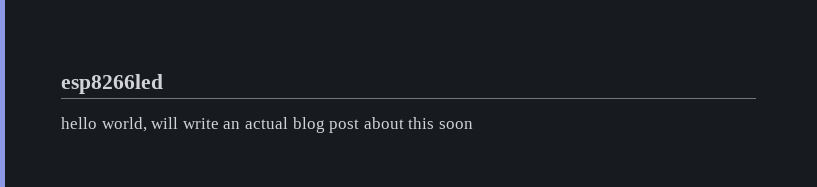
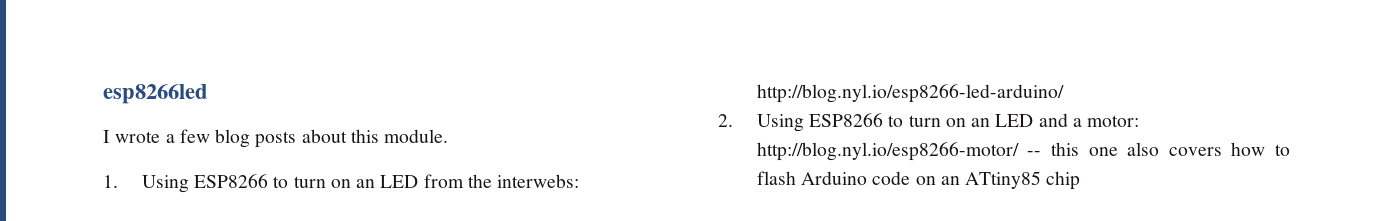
- hello world, will write an actual blog post about this soon
+ I wrote a few blog posts about this module.
+ 1. Using ESP8266 to turn on an LED from the interwebs: http://blog.nyl.io/esp8266-led-arduino/
+ 2. Using ESP8266 to turn on an LED and a motor: http://blog.nyl.io/esp8266-motor/ -- this one also covers how to flash Arduino code on an ATtiny85 chip

